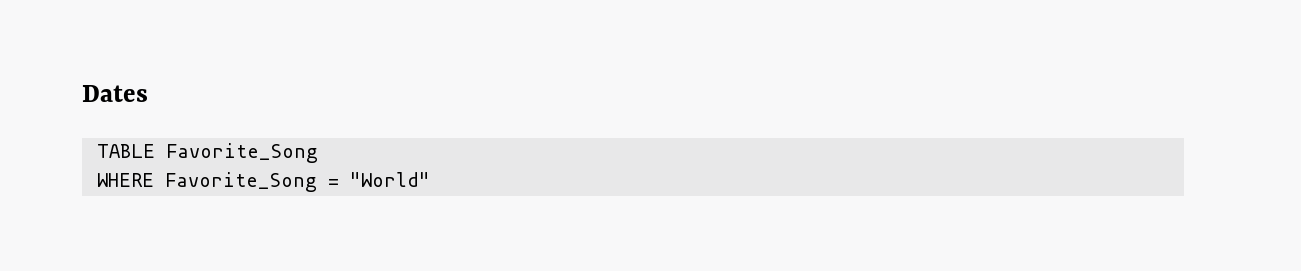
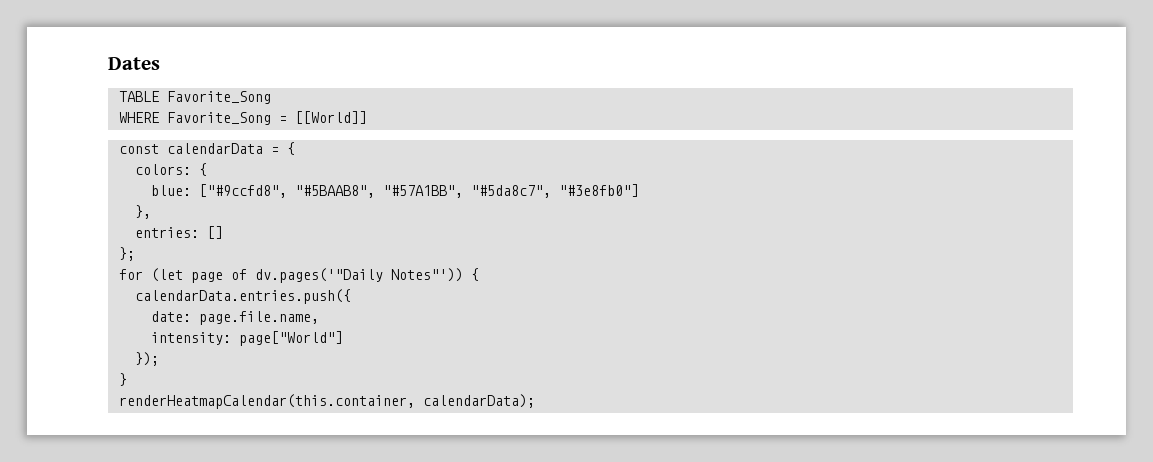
- WHERE Favorite_Song = "World"
+ WHERE Favorite_Song = [[World]]
+ const calendarData = {
+ colors: {
+ blue: ["#9ccfd8", "#5BAAB8", "#57A1BB", "#5da8c7", "#3e8fb0"]
+ },
+ entries: []
+ };
+ for (let page of dv.pages('"Daily Notes"')) {
+ calendarData.entries.push({
+ date: page.file.name,
+ intensity: page["World"]
+ });
+ }
+ renderHeatmapCalendar(this.container, calendarData);

